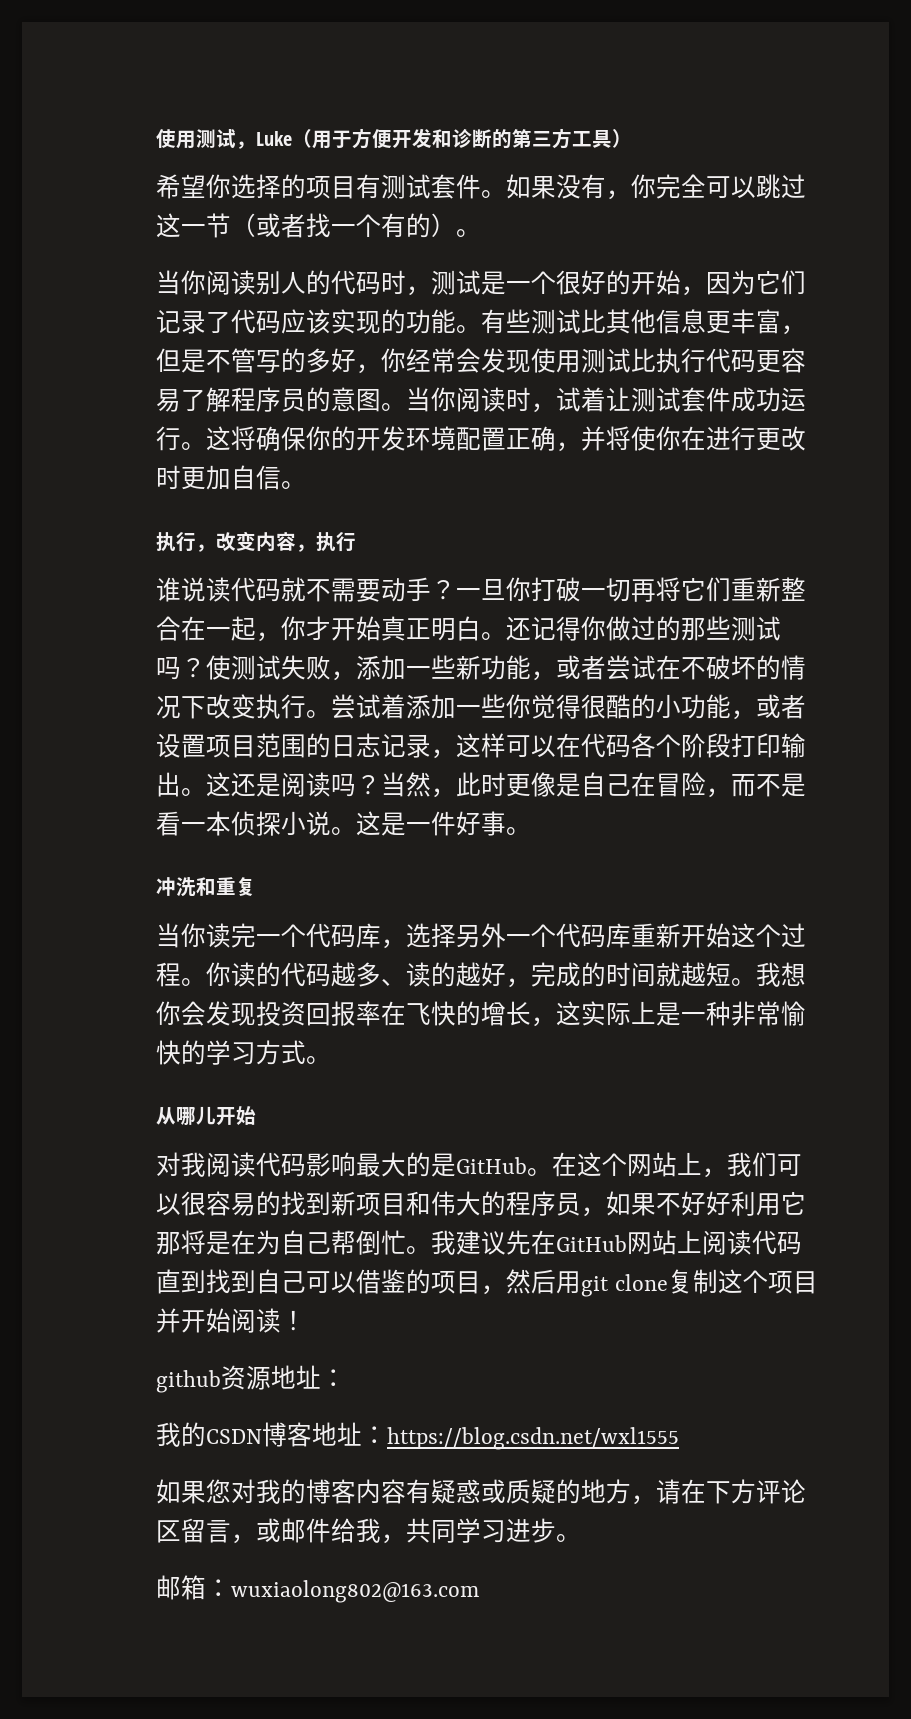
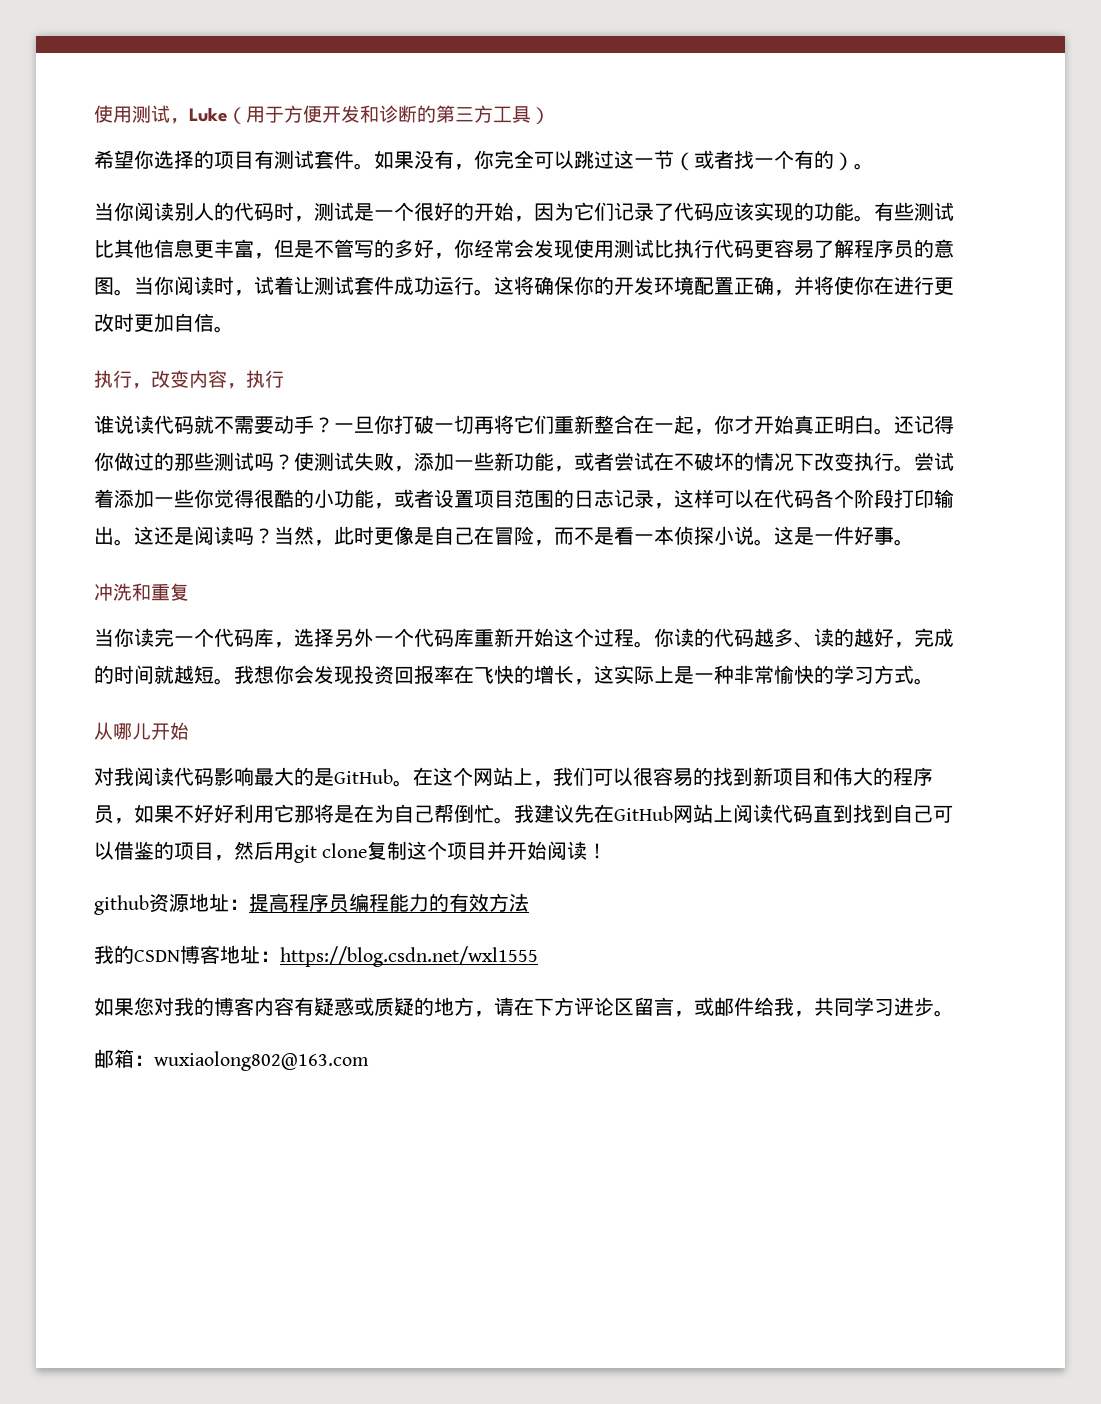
- github资源地址：
+ github资源地址：提高程序员编程能力的有效方法

